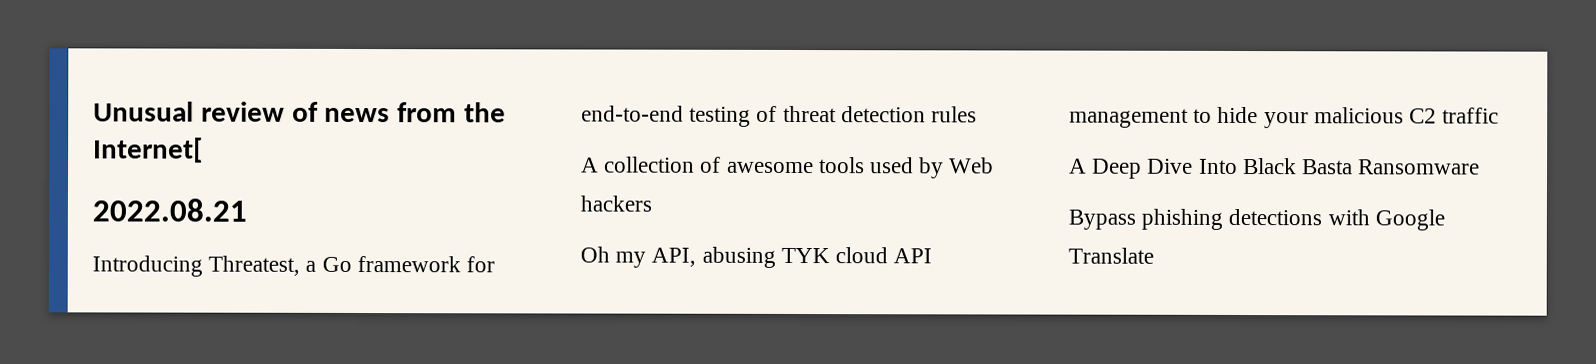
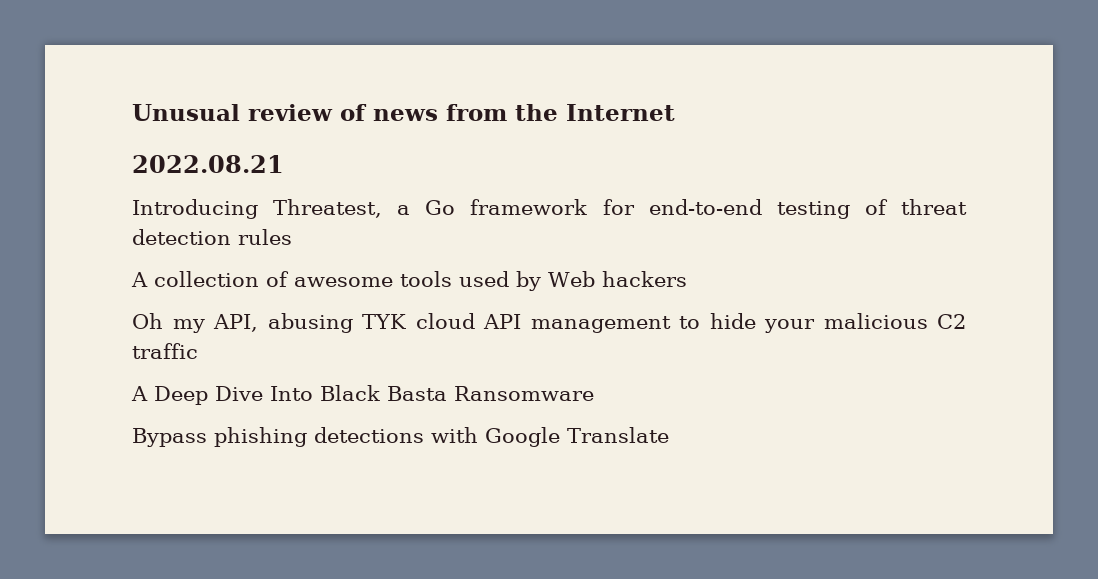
- Unusual review of news from the Internet[
+ Unusual review of news from the Internet

